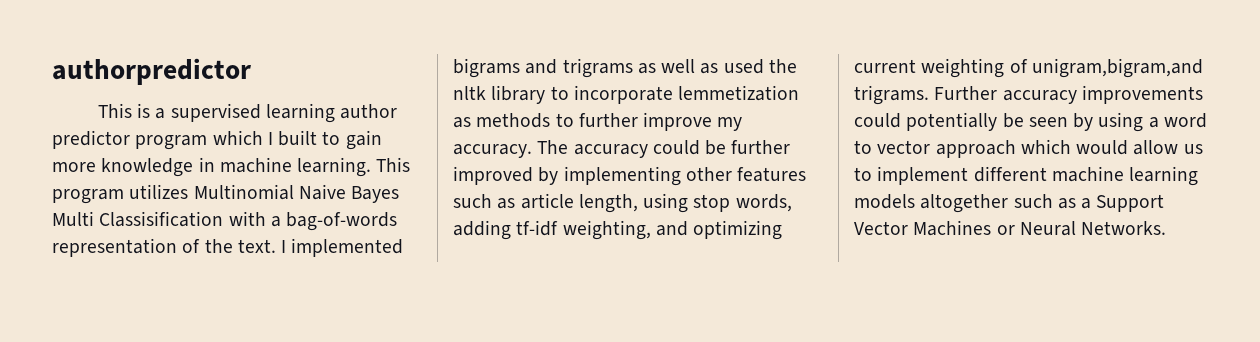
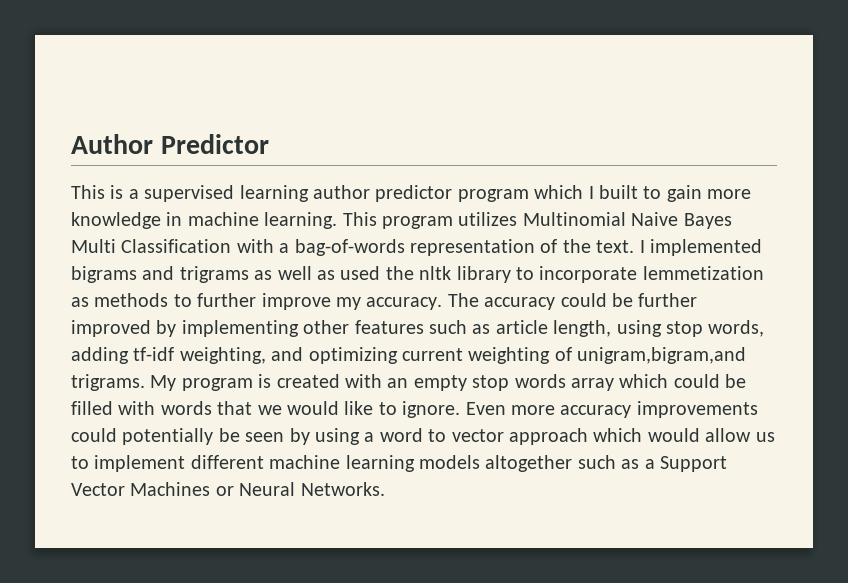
- authorpredictor
+ Author Predictor
- This program utilizes Multinomial Naive Bayes Multi Classisification with a bag-of-words representation of the text.
+ This program utilizes Multinomial Naive Bayes Multi Classification with a bag-of-words representation of the text.
- Further accuracy improvements could potentially be seen by using a word to vector approach which would allow us to implement different machine learning models altogether such as a Support Vector Machines or Neural Networks.
+ My program is created with an empty stop words array which could be filled with words that we would like to ignore. Even more accuracy improvements could potentially be seen by using a word to vector approach which would allow us to implement different machine learning models altogether such as a Support Vector Machines or Neural Networks.

